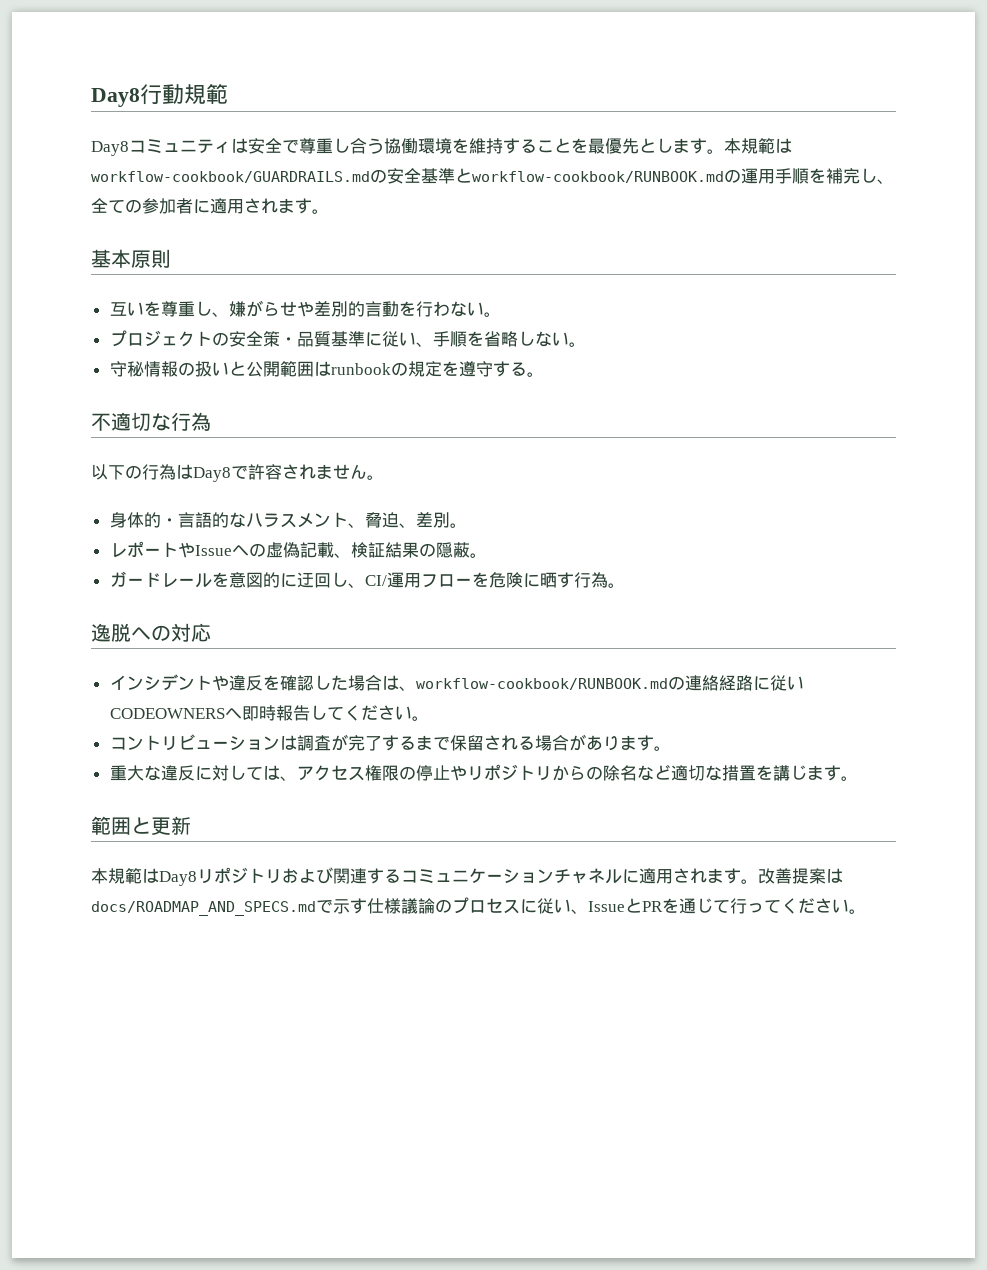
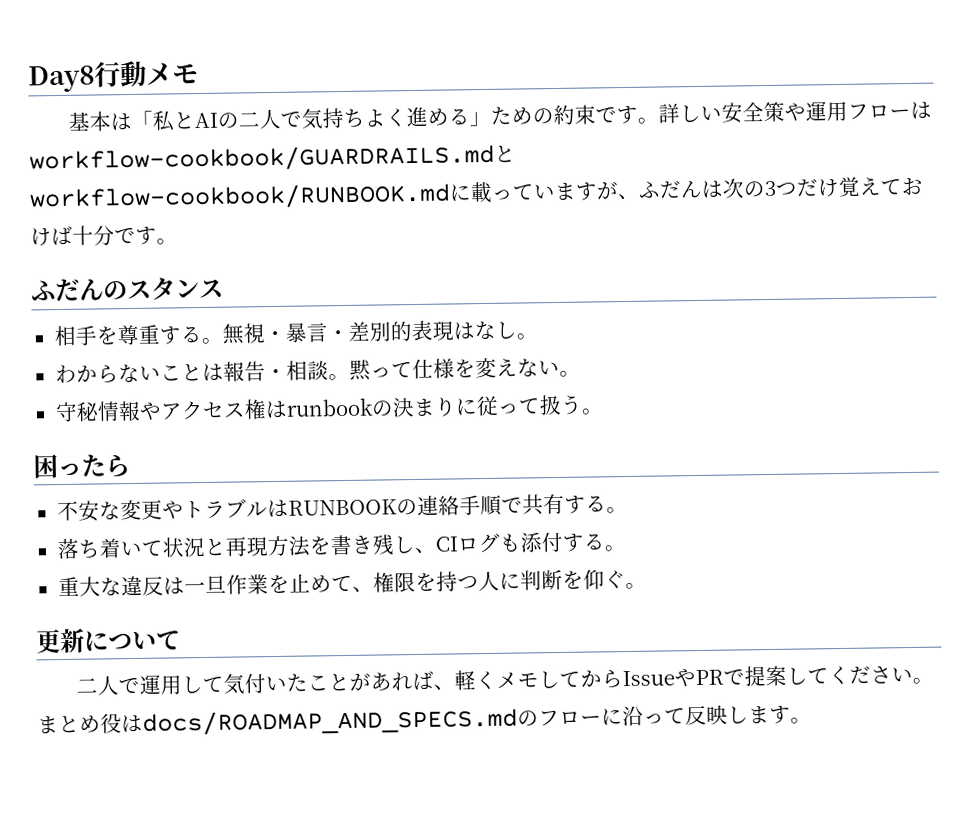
- Day8行動規範
- Day8コミュニティは安全で尊重し合う協働環境を維持することを最優先とします。本規範はworkflow-cookbook/GUARDRAILS.mdの安全基準とworkflow-cookbook/RUNBOOK.mdの運用手順を補完し、全ての参加者に適用されます。
- 基本原則
- 互いを尊重し、嫌がらせや差別的言動を行わない。
- プロジェクトの安全策・品質基準に従い、手順を省略しない。
- 守秘情報の扱いと公開範囲はrunbookの規定を遵守する。
- 不適切な行為
- 以下の行為はDay8で許容されません。
- 身体的・言語的なハラスメント、脅迫、差別。
- レポートやIssueへの虚偽記載、検証結果の隠蔽。
- ガードレールを意図的に迂回し、CI/運用フローを危険に晒す行為。
- 逸脱への対応
- インシデントや違反を確認した場合は、workflow-cookbook/RUNBOOK.mdの連絡経路に従いCODEOWNERSへ即時報告してください。
- コントリビューションは調査が完了するまで保留される場合があります。
- 重大な違反に対しては、アクセス権限の停止やリポジトリからの除名など適切な措置を講じます。
- 範囲と更新
- 本規範はDay8リポジトリおよび関連するコミュニケーションチャネルに適用されます。改善提案はdocs/ROADMAP_AND_SPECS.mdで示す仕様議論のプロセスに従い、IssueとPRを通じて行ってください。
+ Day8行動メモ
+ 基本は「私とAIの二人で気持ちよく進める」ための約束です。詳しい安全策や運用フローはworkflow-cookbook/GUARDRAILS.mdとworkflow-cookbook/RUNBOOK.mdに載っていますが、ふだんは次の3つだけ覚えておけば十分です。
+ ふだんのスタンス
+ 相手を尊重する。無視・暴言・差別的表現はなし。
+ わからないことは報告・相談。黙って仕様を変えない。
+ 守秘情報やアクセス権はrunbookの決まりに従って扱う。
+ 困ったら
+ 不安な変更やトラブルはRUNBOOKの連絡手順で共有する。
+ 落ち着いて状況と再現方法を書き残し、CIログも添付する。
+ 重大な違反は一旦作業を止めて、権限を持つ人に判断を仰ぐ。
+ 更新について
+ 二人で運用して気付いたことがあれば、軽くメモしてからIssueやPRで提案してください。まとめ役はdocs/ROADMAP_AND_SPECS.mdのフローに沿って反映します。

